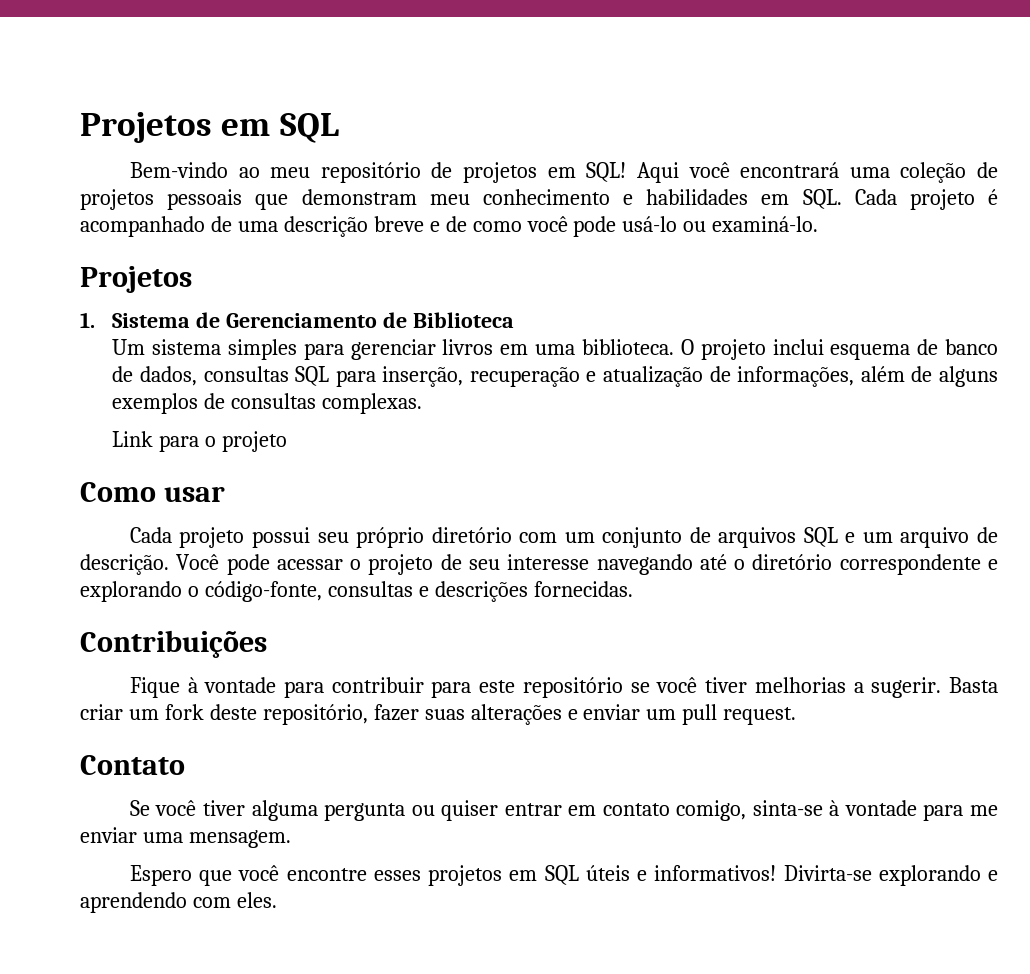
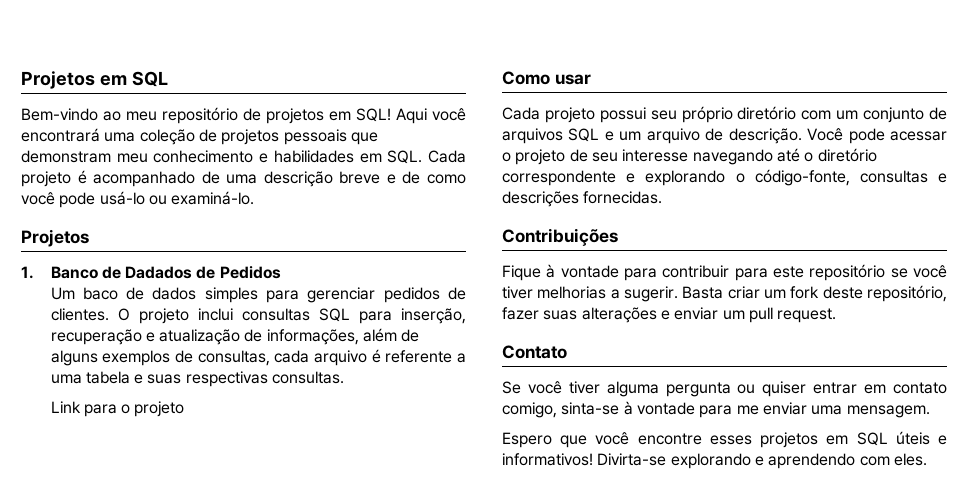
- 1. Sistema de Gerenciamento de Biblioteca
- Um sistema simples para gerenciar livros em uma biblioteca. O projeto inclui esquema de banco de dados, consultas SQL para inserção, recuperação e atualização de informações, além de alguns exemplos de consultas complexas.
+ 1. Banco de Dadados de Pedidos
+ Um baco de dados simples para gerenciar pedidos de clientes. O projeto inclui consultas SQL para inserção, recuperação e atualização de informações, além de alguns exemplos de consultas, cada arquivo é referente a uma tabela e suas respectivas consultas.

